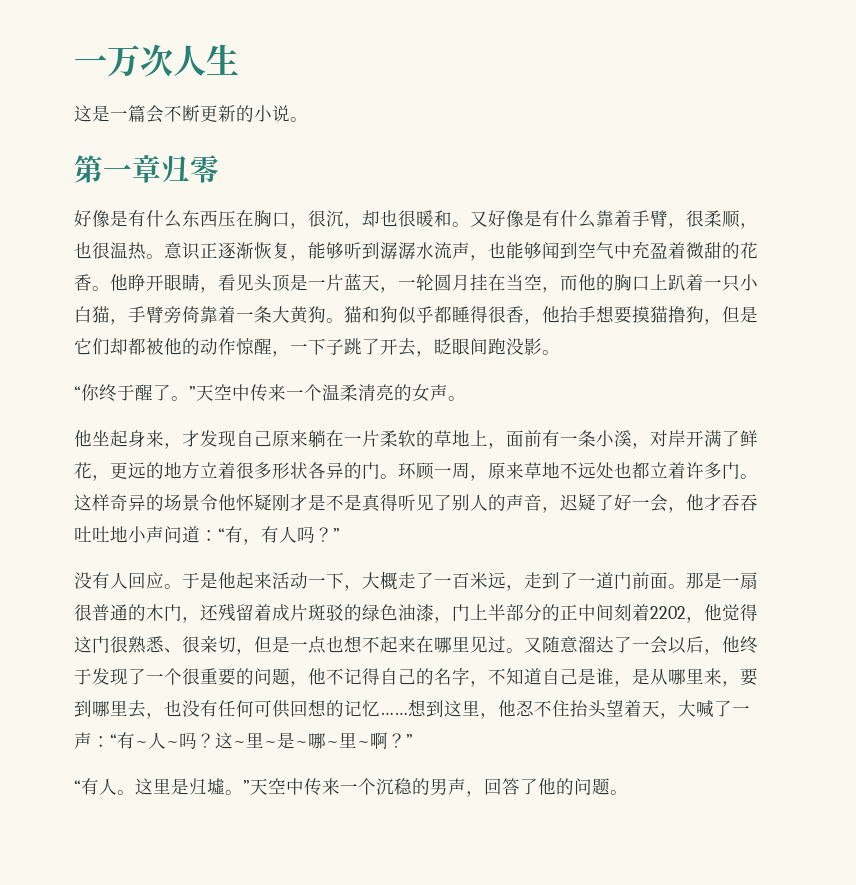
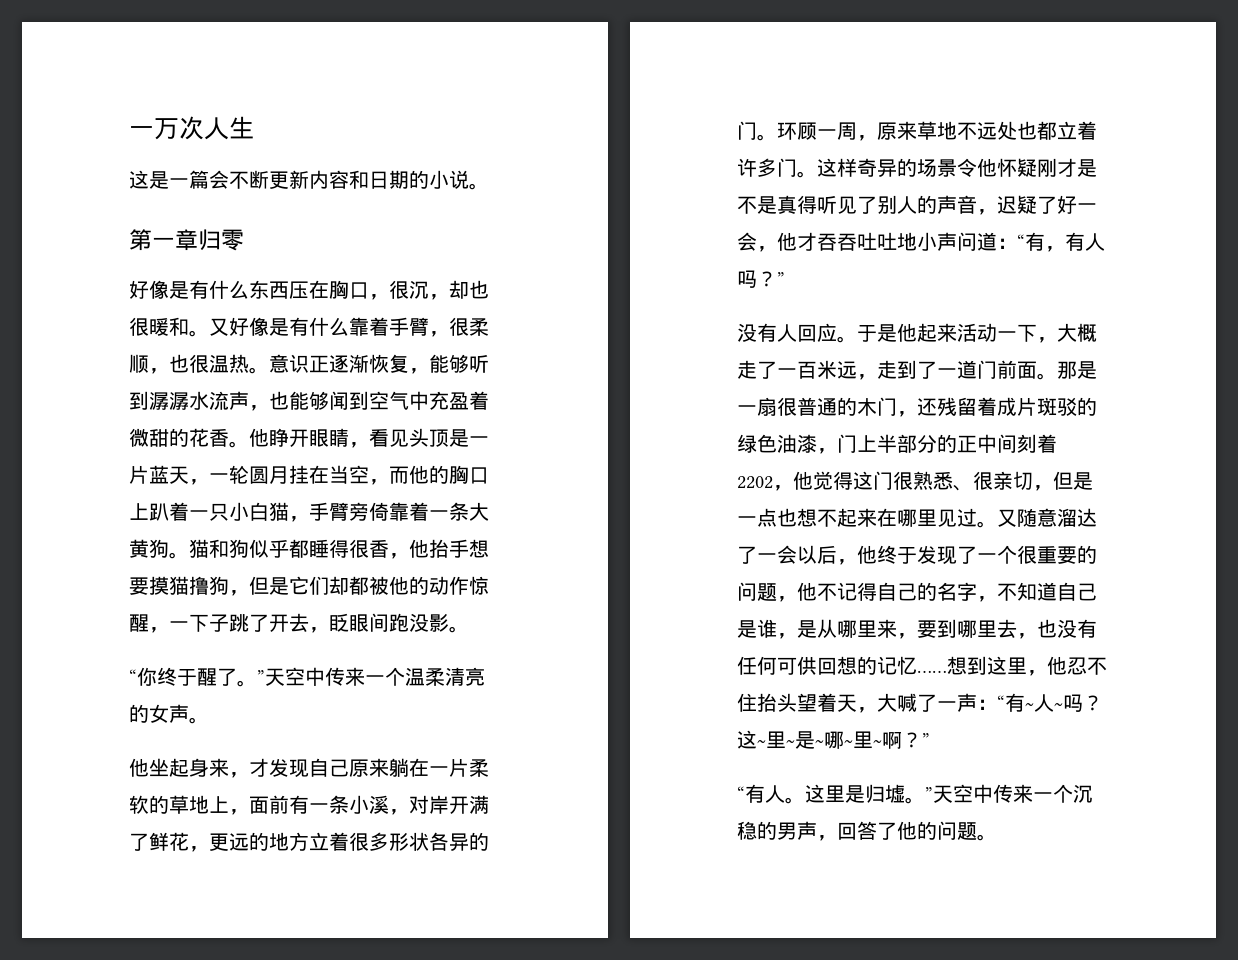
- 这是一篇会不断更新的小说。
+ 这是一篇会不断更新内容和日期的小说。

